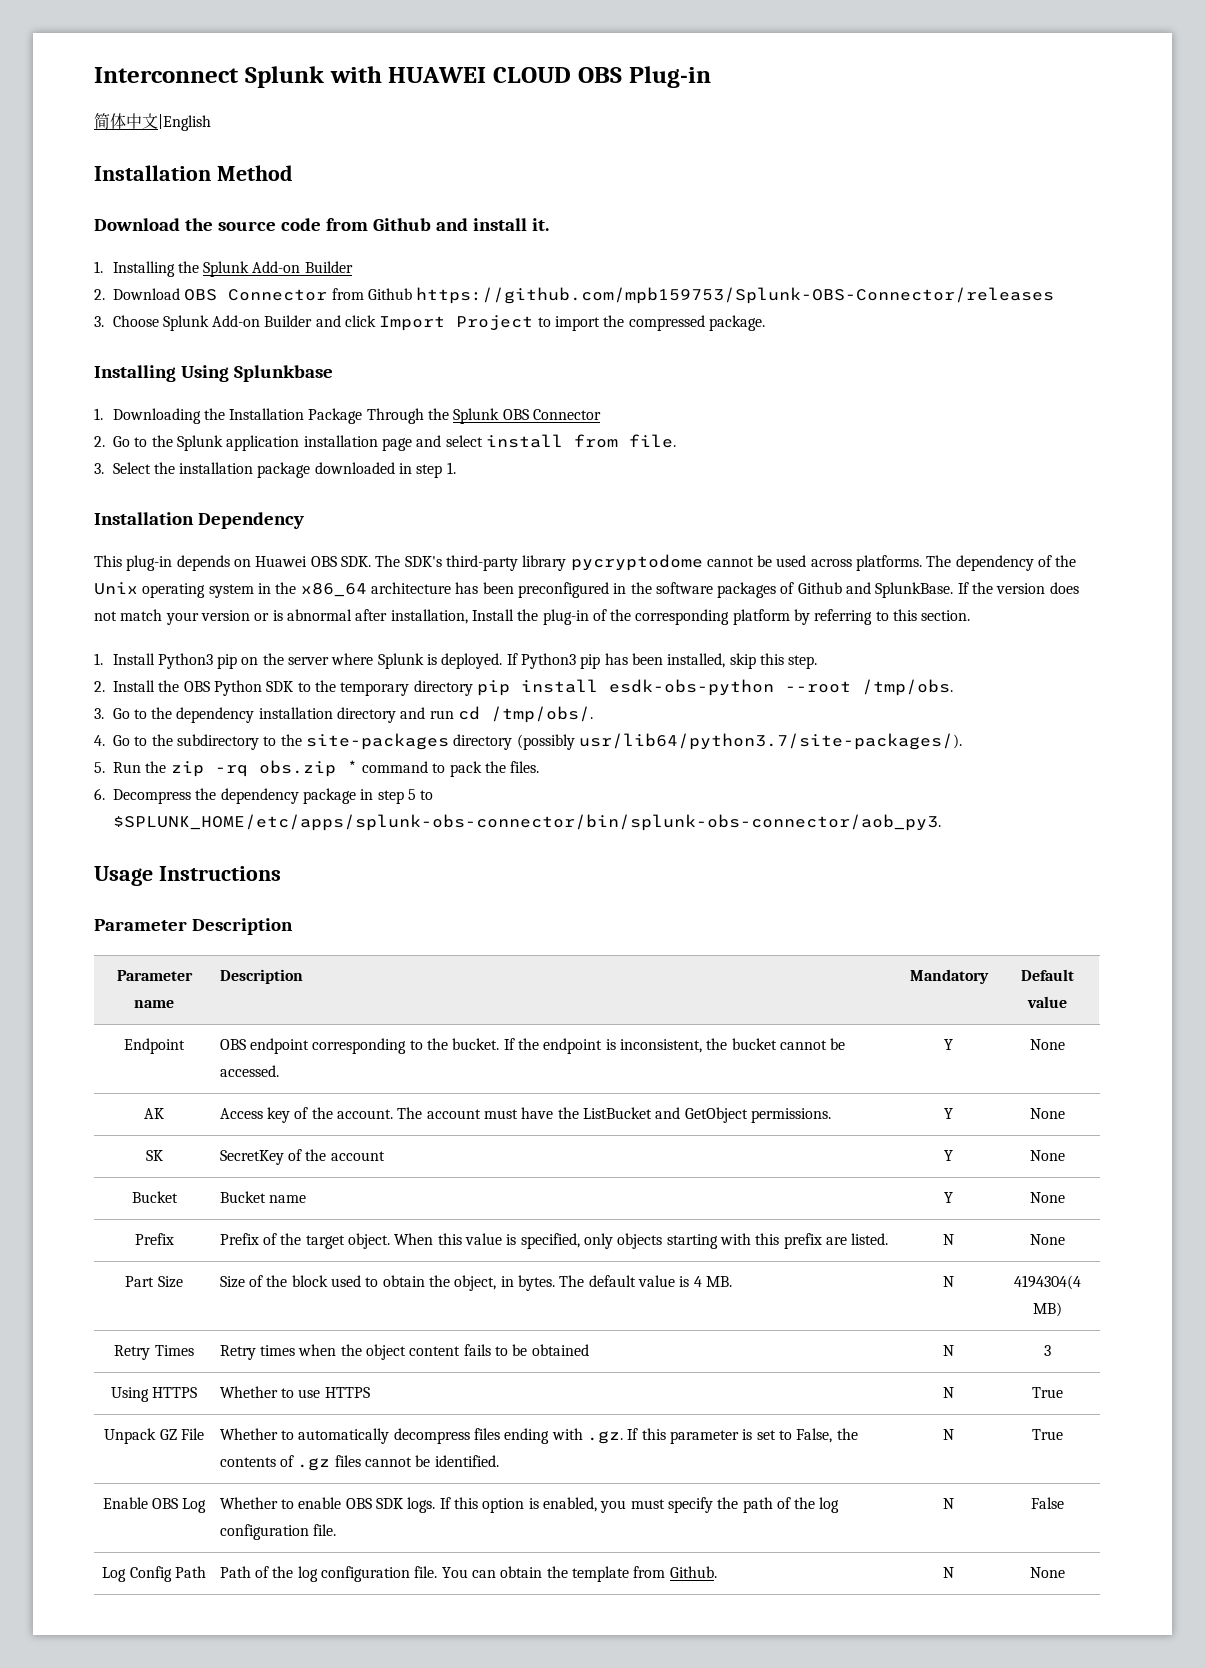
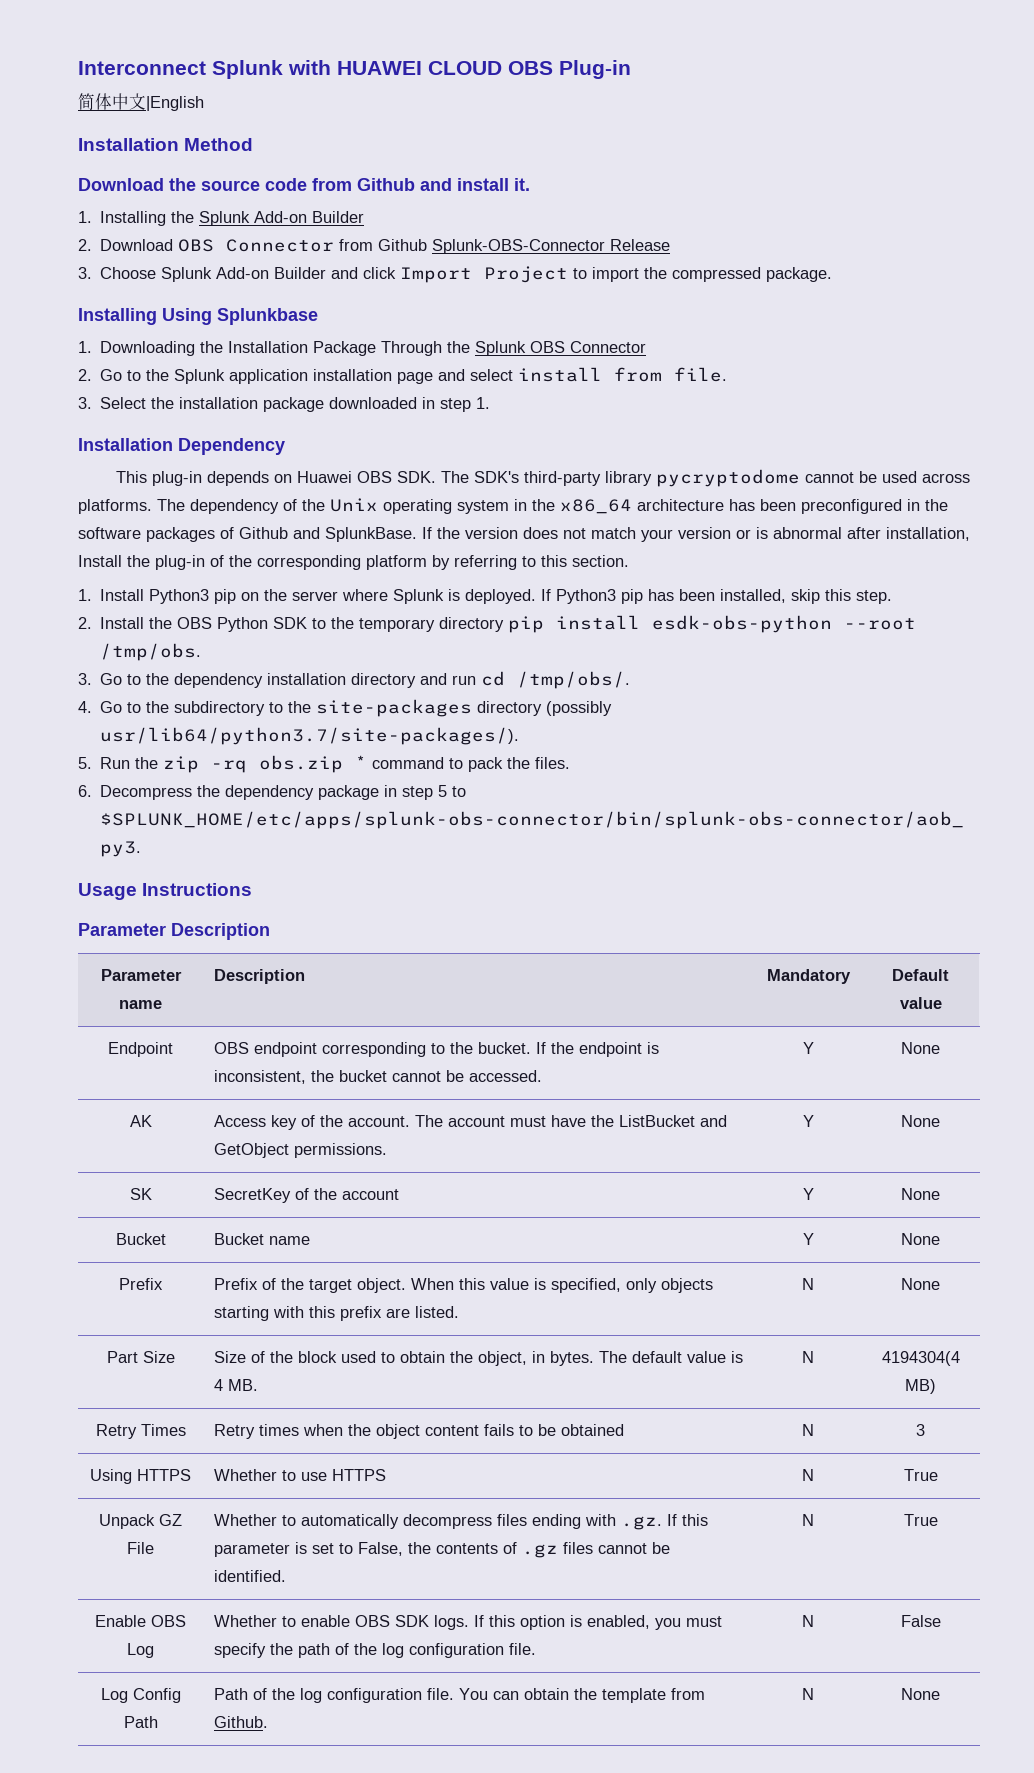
- 2. Download OBS Connector from Github https://github.com/mpb159753/Splunk-OBS-Connector/releases
+ 2. Download OBS Connector from Github Splunk-OBS-Connector Release

